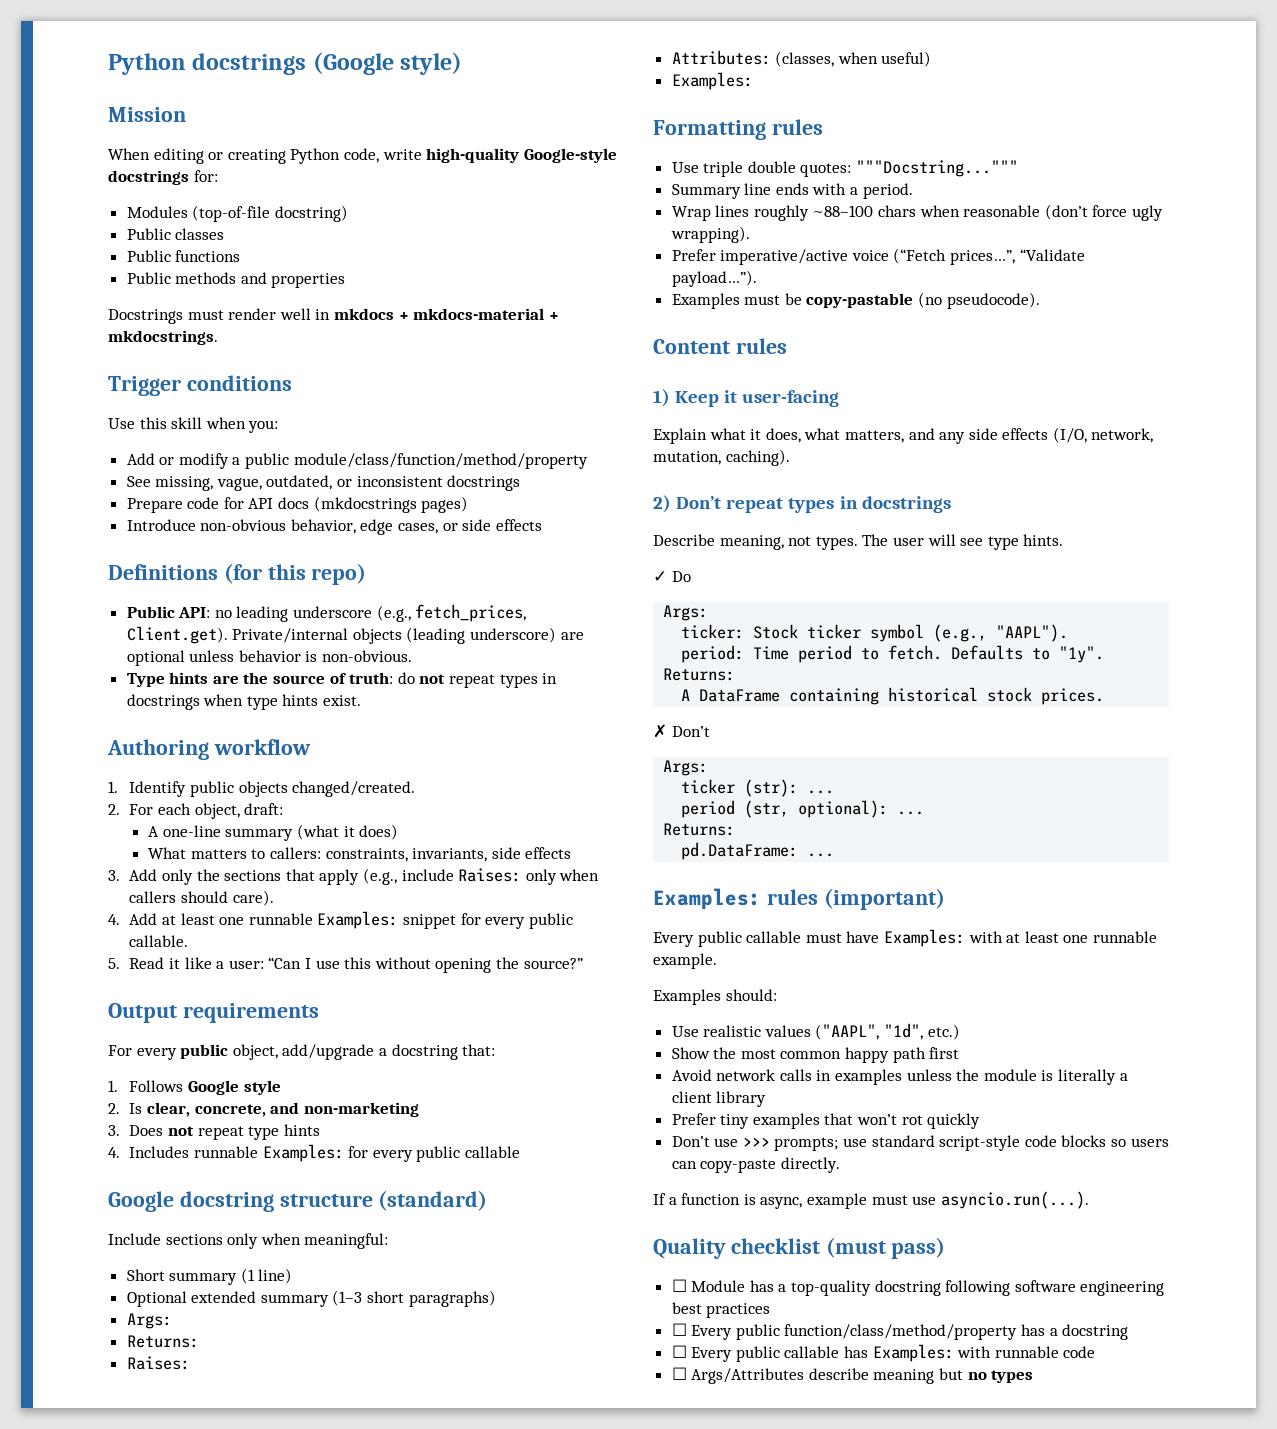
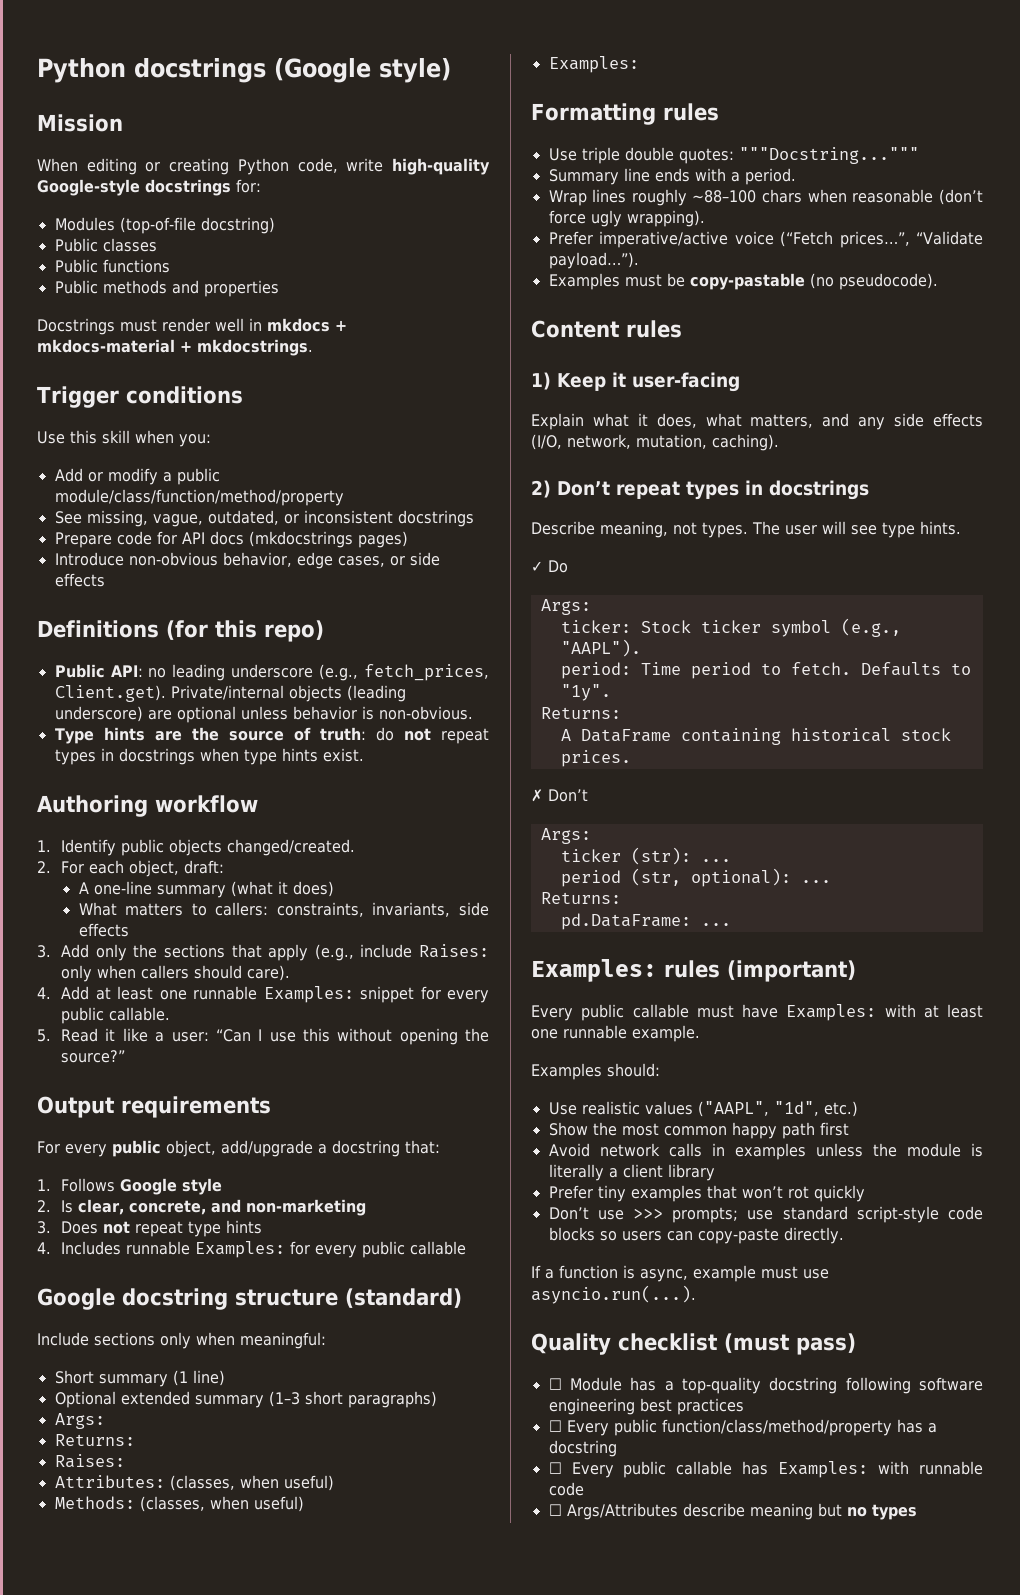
+ Methods: (classes, when useful)

